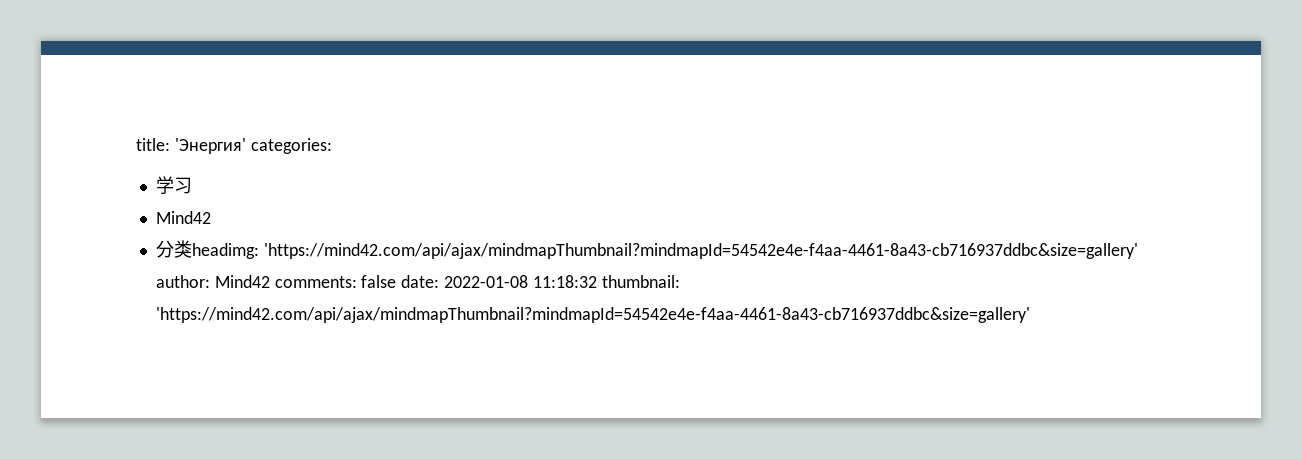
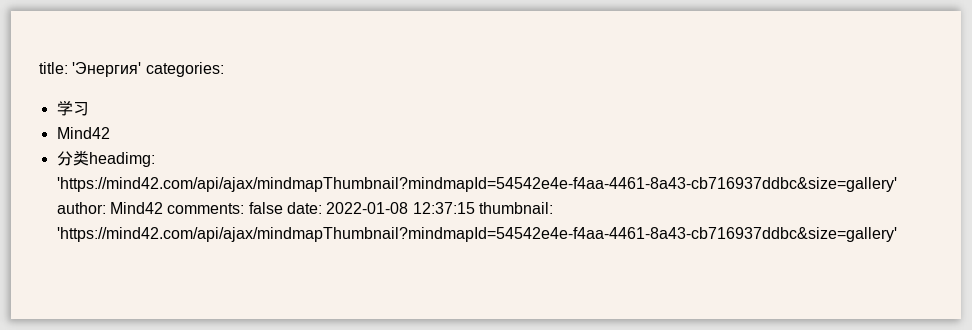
- 分类headimg: 'https://mind42.com/api/ajax/mindmapThumbnail?mindmapId=54542e4e-f4aa-4461-8a43-cb716937ddbc&size=gallery' author: Mind42 comments: false date: 2022-01-08 11:18:32 thumbnail: 'https://mind42.com/api/ajax/mindmapThumbnail?mindmapId=54542e4e-f4aa-4461-8a43-cb716937ddbc&size=gallery'
+ 分类headimg: 'https://mind42.com/api/ajax/mindmapThumbnail?mindmapId=54542e4e-f4aa-4461-8a43-cb716937ddbc&size=gallery' author: Mind42 comments: false date: 2022-01-08 12:37:15 thumbnail: 'https://mind42.com/api/ajax/mindmapThumbnail?mindmapId=54542e4e-f4aa-4461-8a43-cb716937ddbc&size=gallery'

